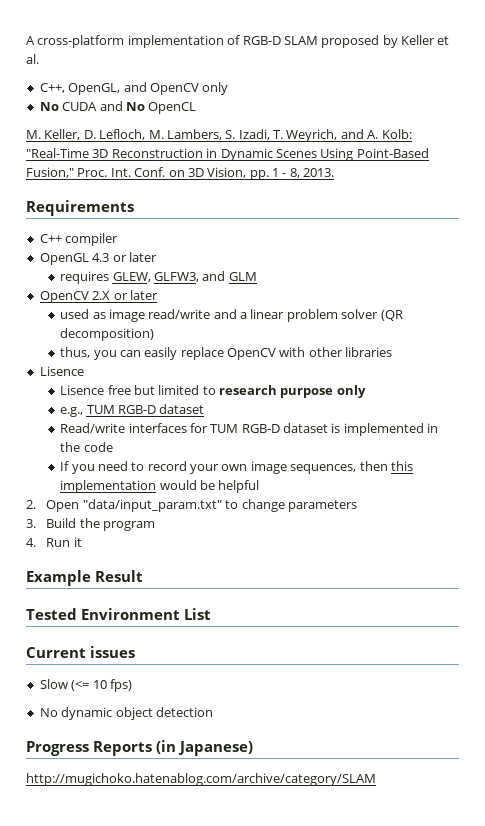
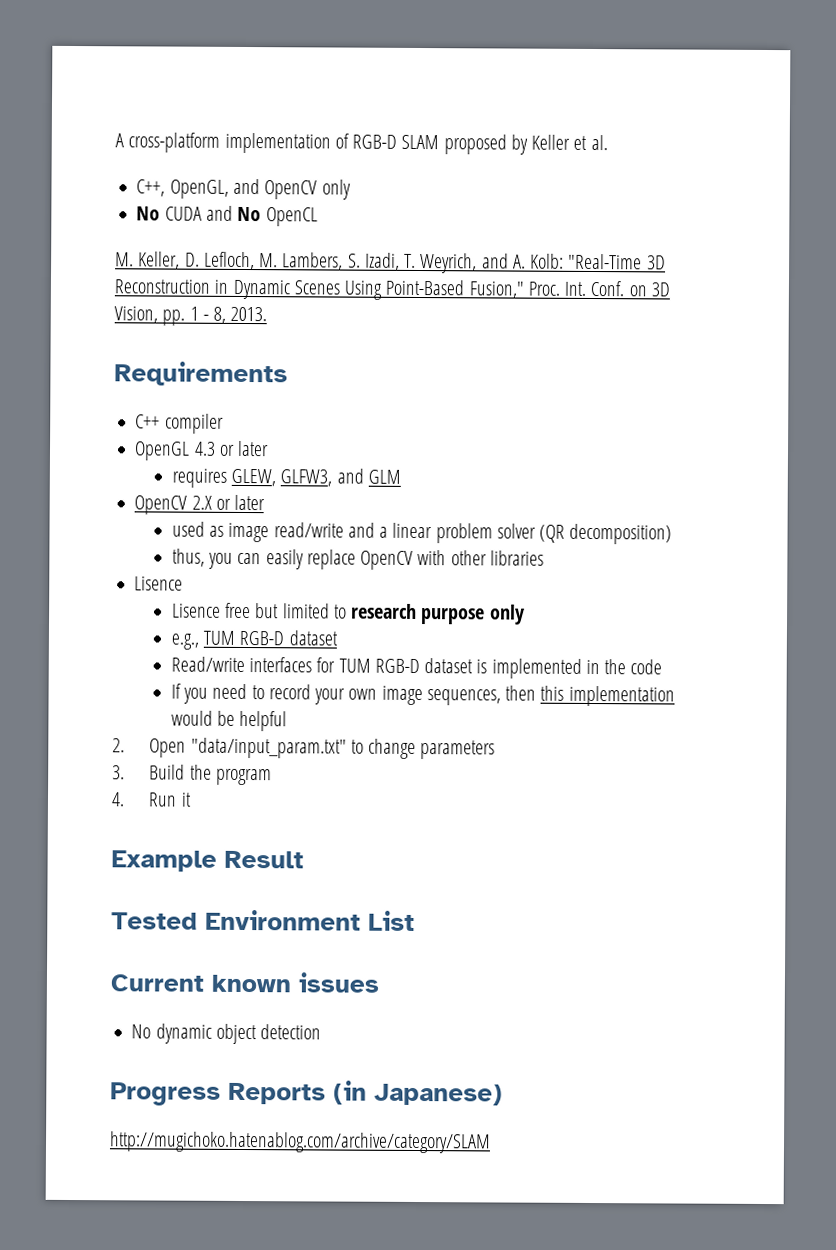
- Current issues
+ Current known issues
- Slow (<= 10 fps)

